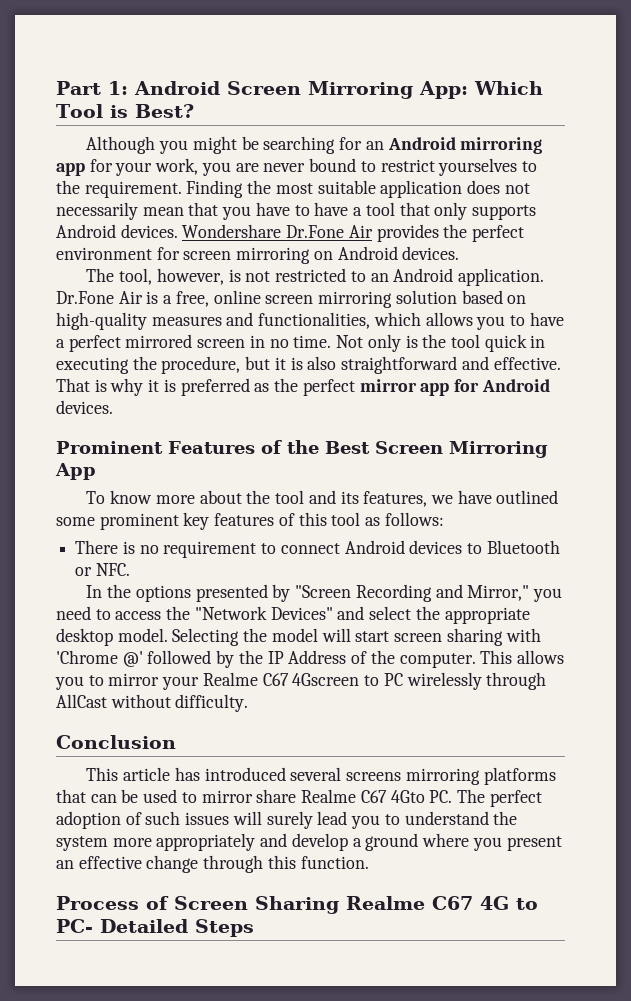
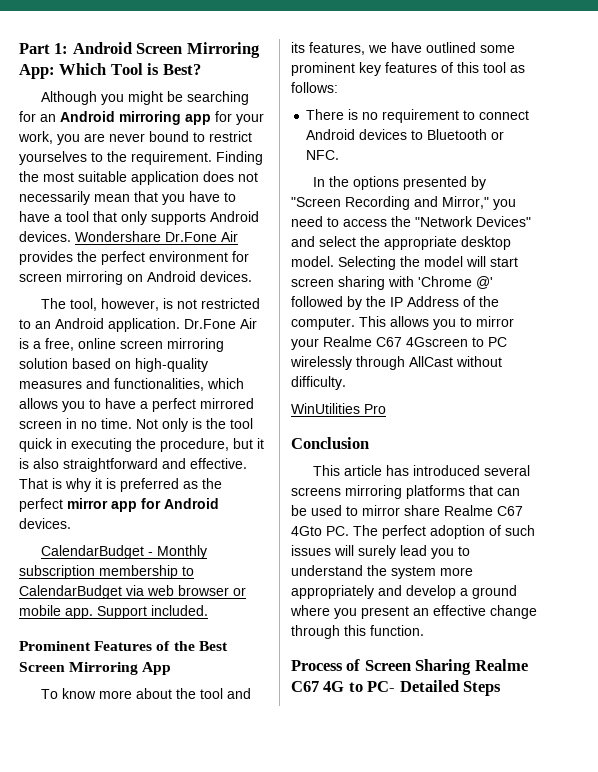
+ CalendarBudget - Monthly subscription membership to CalendarBudget via web browser or mobile app. Support included.
+ WinUtilities Pro

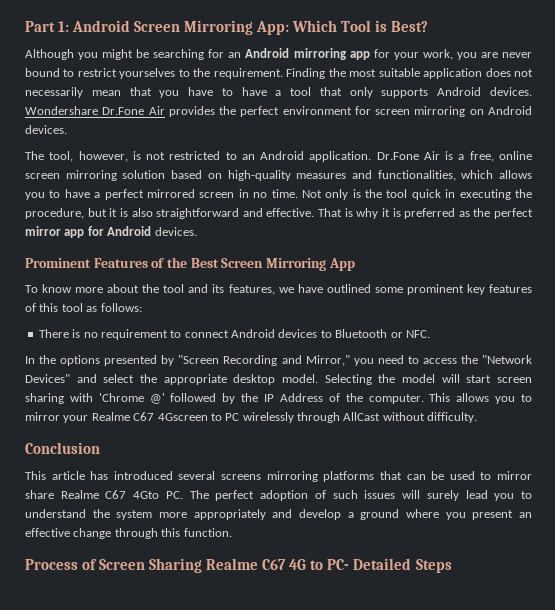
- CalendarBudget - Monthly subscription membership to CalendarBudget via web browser or mobile app. Support included.
- WinUtilities Pro

